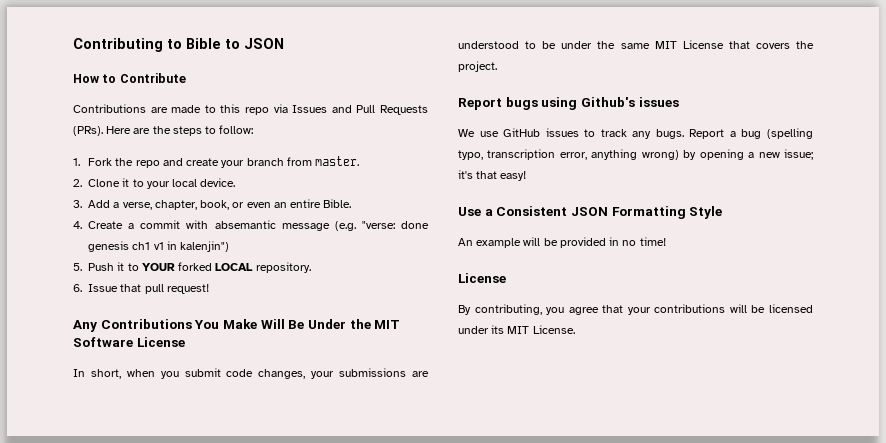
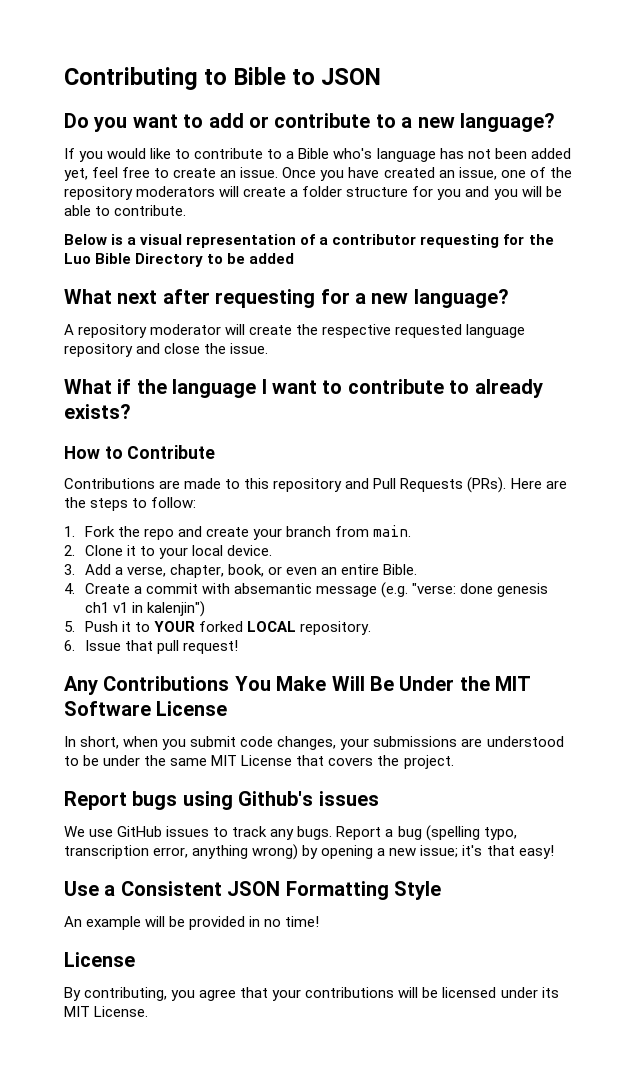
+ Do you want to add or contribute to a new language?
+ If you would like to contribute to a Bible who's language has not been added yet, feel free to create an issue. Once you have created an issue, one of the repository moderators will create a folder structure for you and you will be able to contribute.
+ Below is a visual representation of a contributor requesting for the Luo Bible Directory to be added
+ What next after requesting for a new language?
+ A repository moderator will create the respective requested language repository and close the issue.
+ What if the language I want to contribute to already exists?
- Contributions are made to this repo via Issues and Pull Requests (PRs).
+ Contributions are made to this repository and Pull Requests (PRs).
- 1. Fork the repo and create your branch from master.
+ 1. Fork the repo and create your branch from main.

